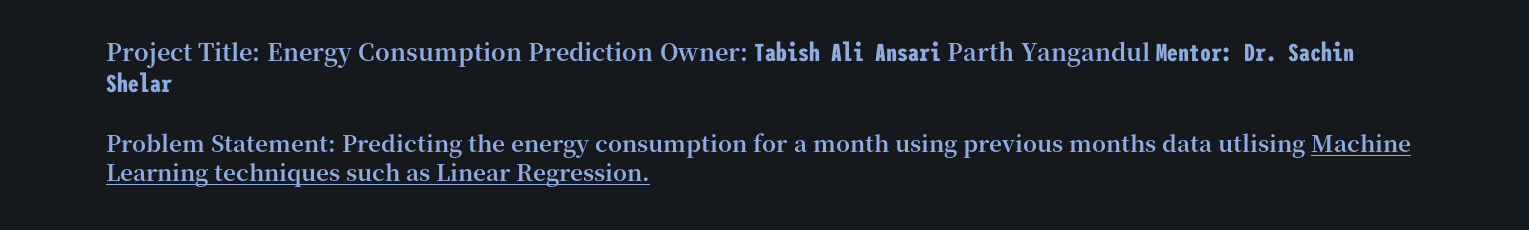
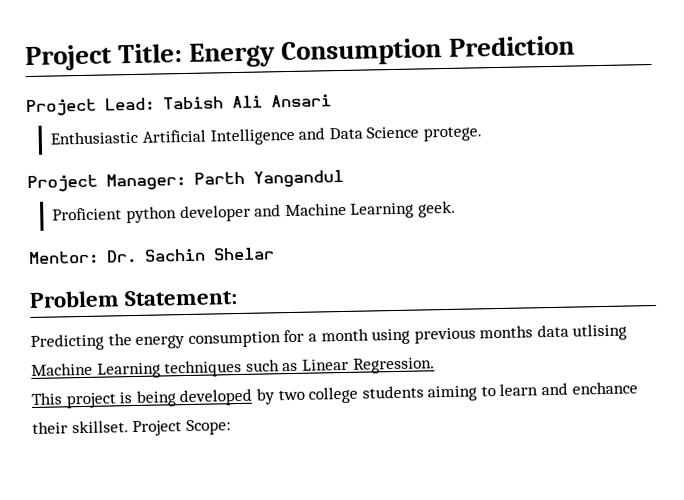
- Project Title: Energy Consumption Prediction Owner: Tabish Ali Ansari Parth Yangandul Mentor: Dr. Sachin Shelar
+ Project Title: Energy Consumption Prediction
+ Project Lead: Tabish Ali Ansari
+ Enthusiastic Artificial Intelligence and Data Science protege.
+ Project Manager: Parth Yangandul
+ Proficient python developer and Machine Learning geek.
+ Mentor: Dr. Sachin Shelar
- Problem Statement: Predicting the energy consumption for a month using previous months data utlising Machine Learning techniques such as Linear Regression.
+ Problem Statement:
+ Predicting the energy consumption for a month using previous months data utlising Machine Learning techniques such as Linear Regression.
+ This project is being developed by two college students aiming to learn and enchance their skillset. Project Scope:

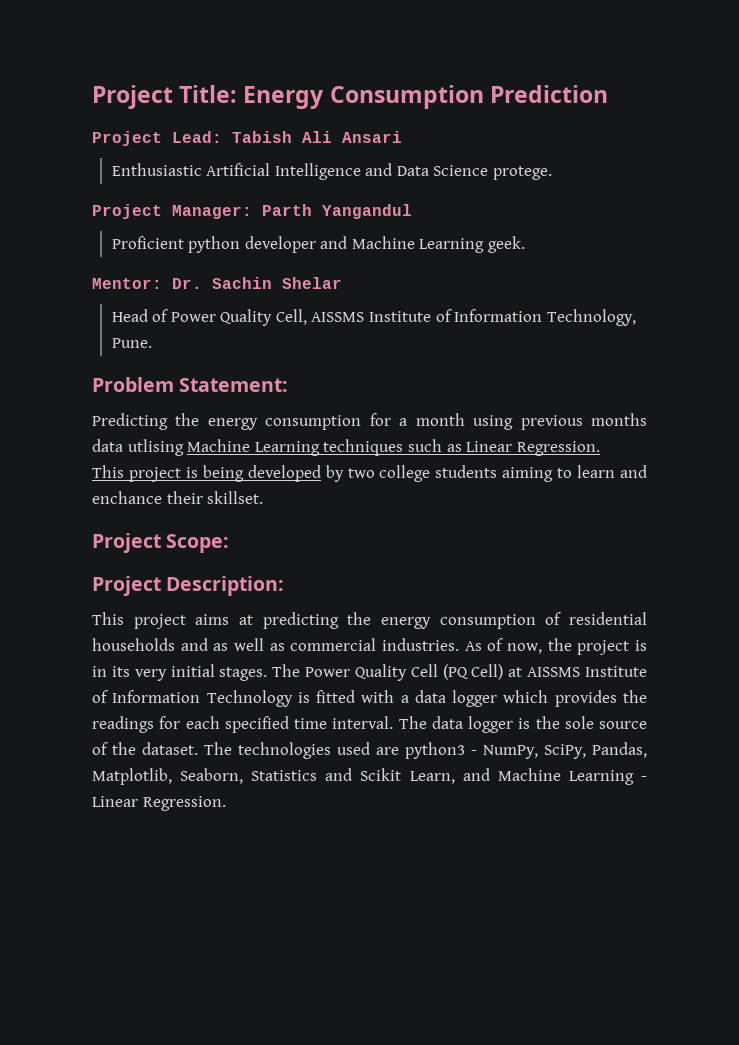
+ Head of Power Quality Cell, AISSMS Institute of Information Technology, Pune.
- This project is being developed by two college students aiming to learn and enchance their skillset. Project Scope:
+ This project is being developed by two college students aiming to learn and enchance their skillset.
+ Project Scope:
+ Project Description:
+ This project aims at predicting the energy consumption of residential households and as well as commercial industries. As of now, the project is in its very initial stages. The Power Quality Cell (PQ Cell) at AISSMS Institute of Information Technology is fitted with a data logger which provides the readings for each specified time interval. The data logger is the sole source of the dataset. The technologies used are python3 - NumPy, SciPy, Pandas, Matplotlib, Seaborn, Statistics and Scikit Learn, and Machine Learning - Linear Regression.

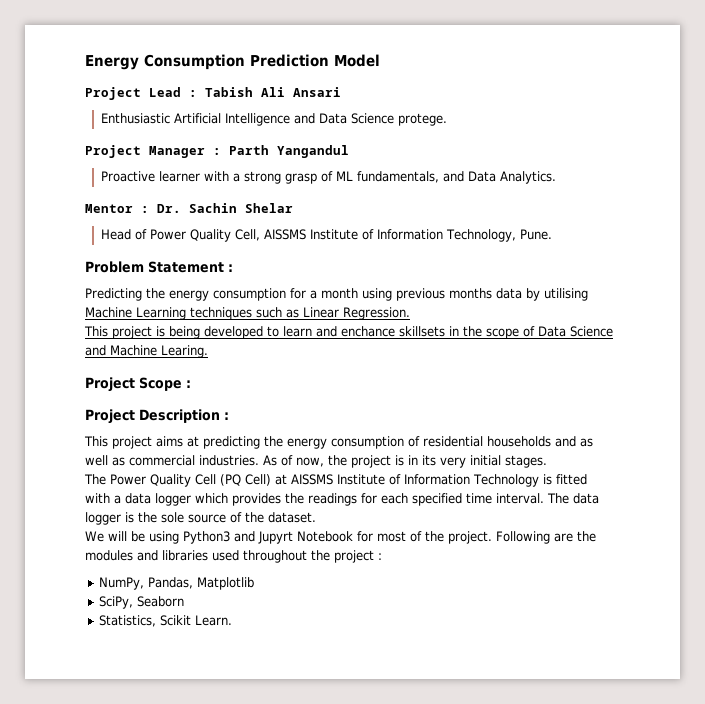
- Project Title: Energy Consumption Prediction
- Project Lead: Tabish Ali Ansari
+ Energy Consumption Prediction Model
+ Project Lead : Tabish Ali Ansari
- Project Manager: Parth Yangandul
+ Project Manager : Parth Yangandul
- Proficient python developer and Machine Learning geek.
- Mentor: Dr. Sachin Shelar
+ Proactive learner with a strong grasp of ML fundamentals, and Data Analytics.
+ Mentor : Dr. Sachin Shelar
- Problem Statement:
+ Problem Statement :
- Predicting the energy consumption for a month using previous months data utlising Machine Learning techniques such as Linear Regression.
+ Predicting the energy consumption for a month using previous months data by utilising Machine Learning techniques such as Linear Regression.
- This project is being developed by two college students aiming to learn and enchance their skillset.
- Project Scope:
- Project Description:
+ This project is being developed to learn and enchance skillsets in the scope of Data Science and Machine Learing.
+ Project Scope :
+ Project Description :
- As of now, the project is in its very initial stages. The Power Quality Cell (PQ Cell) at AISSMS Institute of Information Technology is fitted with a data logger which provides the readings for each specified time interval.
+ As of now, the project is in its very initial stages.
+ The Power Quality Cell (PQ Cell) at AISSMS Institute of Information Technology is fitted with a data logger which provides the readings for each specified time interval.
- The data logger is the sole source of the dataset. The technologies used are python3 - NumPy, SciPy, Pandas, Matplotlib, Seaborn, Statistics and Scikit Learn, and Machine Learning - Linear Regression.
+ The data logger is the sole source of the dataset.
+ We will be using Python3 and Jupyrt Notebook for most of the project. Following are the modules and libraries used throughout the project :
+ NumPy, Pandas, Matplotlib
+ SciPy, Seaborn
+ Statistics, Scikit Learn.

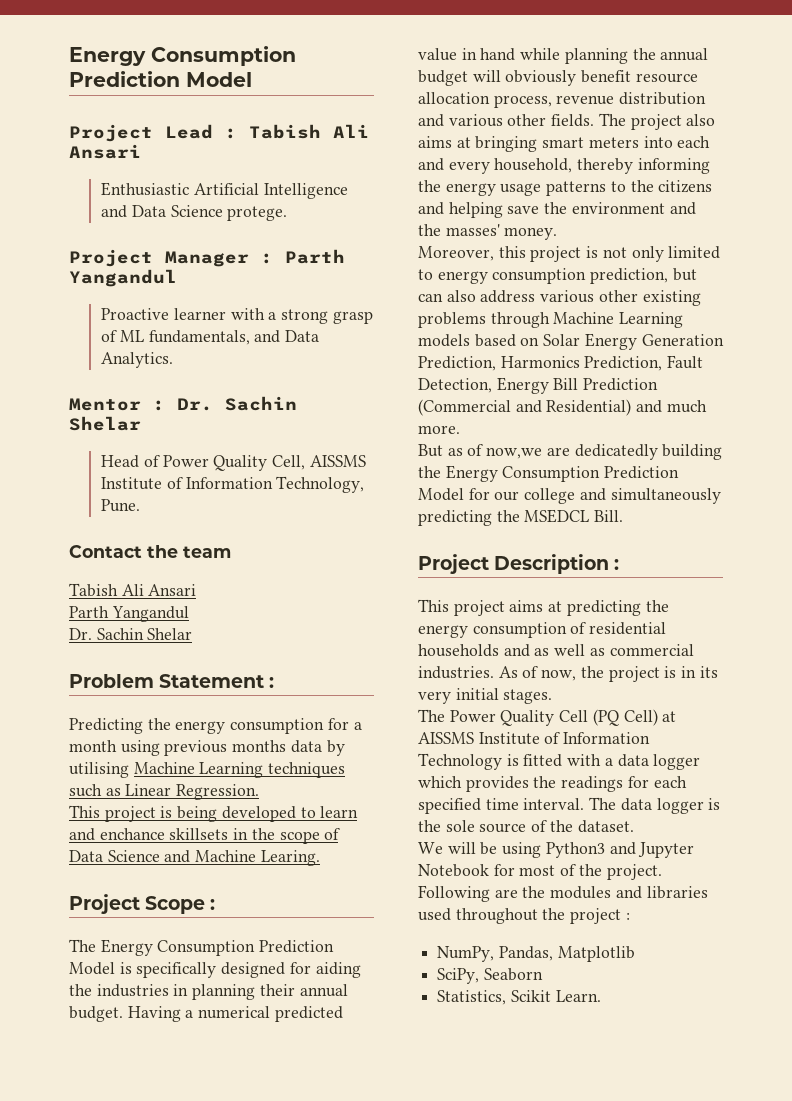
+ Contact the team
+ Tabish Ali Ansari
+ Parth Yangandul
+ Dr. Sachin Shelar
+ The Energy Consumption Prediction Model is specifically designed for aiding the industries in planning their annual budget. Having a numerical predicted value in hand while planning the annual budget will obviously benefit resource allocation process, revenue distribution and various other fields. The project also aims at bringing smart meters into each and every household, thereby informing the energy usage patterns to the citizens and helping save the environment and the masses' money.
+ Moreover, this project is not only limited to energy consumption prediction, but can also address various other existing problems through Machine Learning models based on Solar Energy Generation Prediction, Harmonics Prediction, Fault Detection, Energy Bill Prediction (Commercial and Residential) and much more.
+ But as of now,we are dedicatedly building the Energy Consumption Prediction Model for our college and simultaneously predicting the MSEDCL Bill.
- We will be using Python3 and Jupyrt Notebook for most of the project.
+ We will be using Python3 and Jupyter Notebook for most of the project.

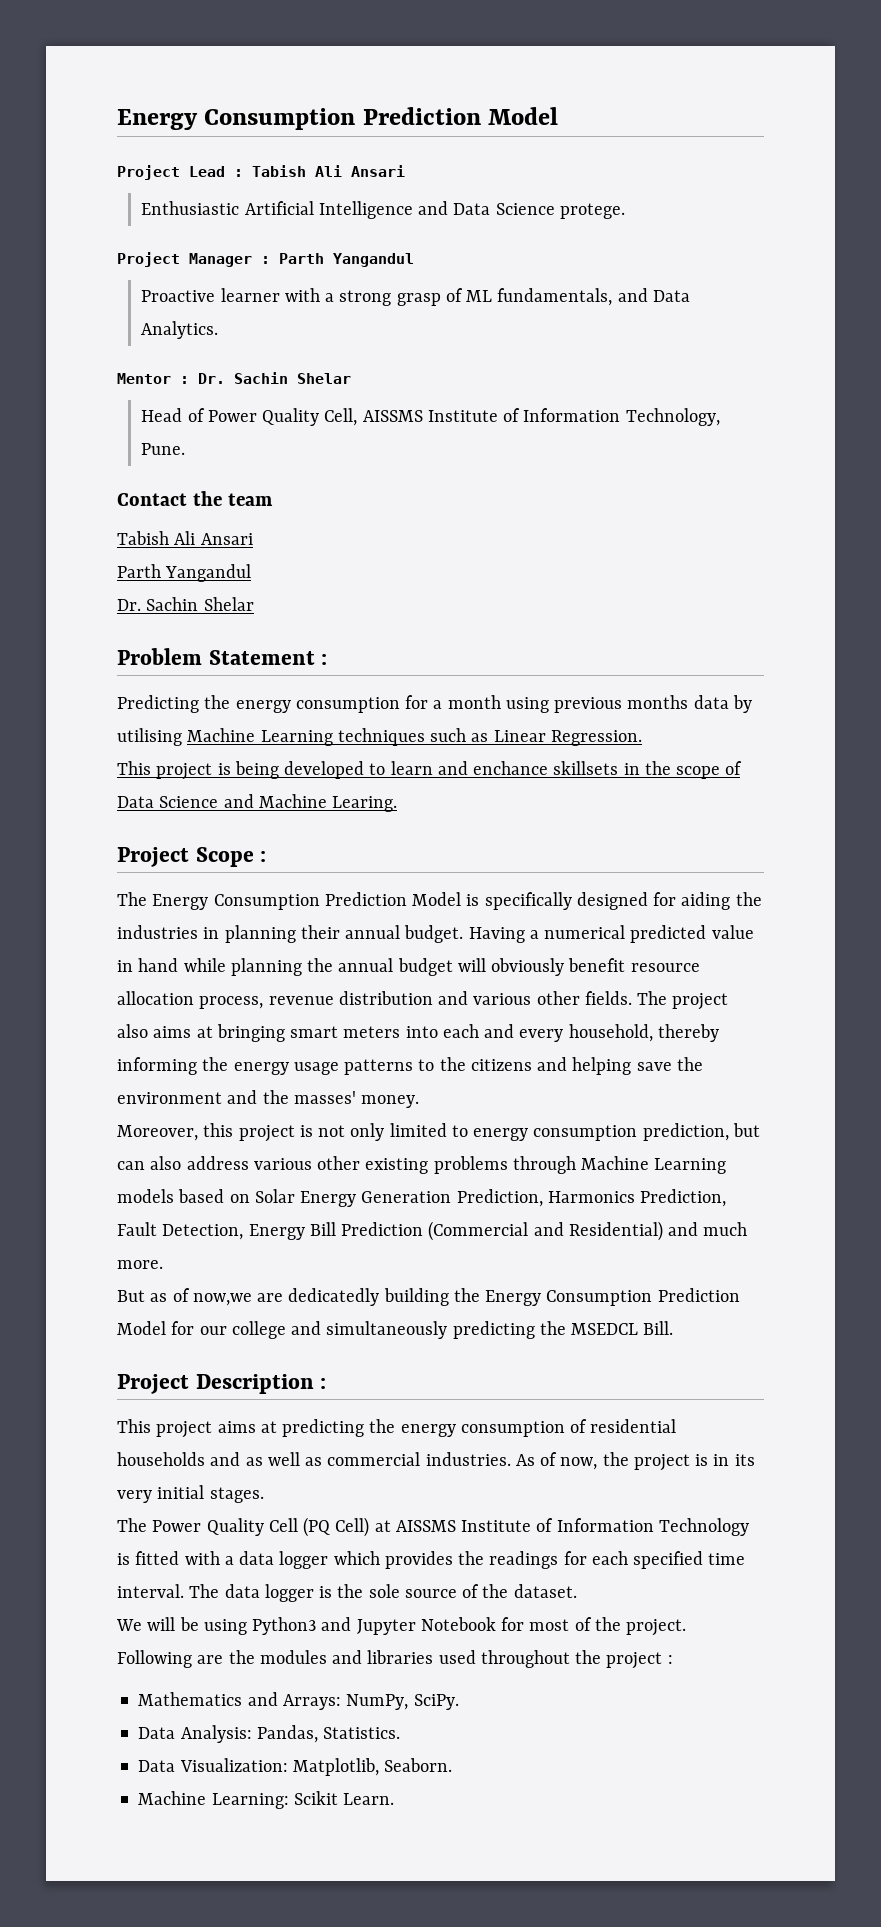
- NumPy, Pandas, Matplotlib
- SciPy, Seaborn
- Statistics, Scikit Learn.
+ Mathematics and Arrays: NumPy, SciPy.
+ Data Analysis: Pandas, Statistics.
+ Data Visualization: Matplotlib, Seaborn.
+ Machine Learning: Scikit Learn.

